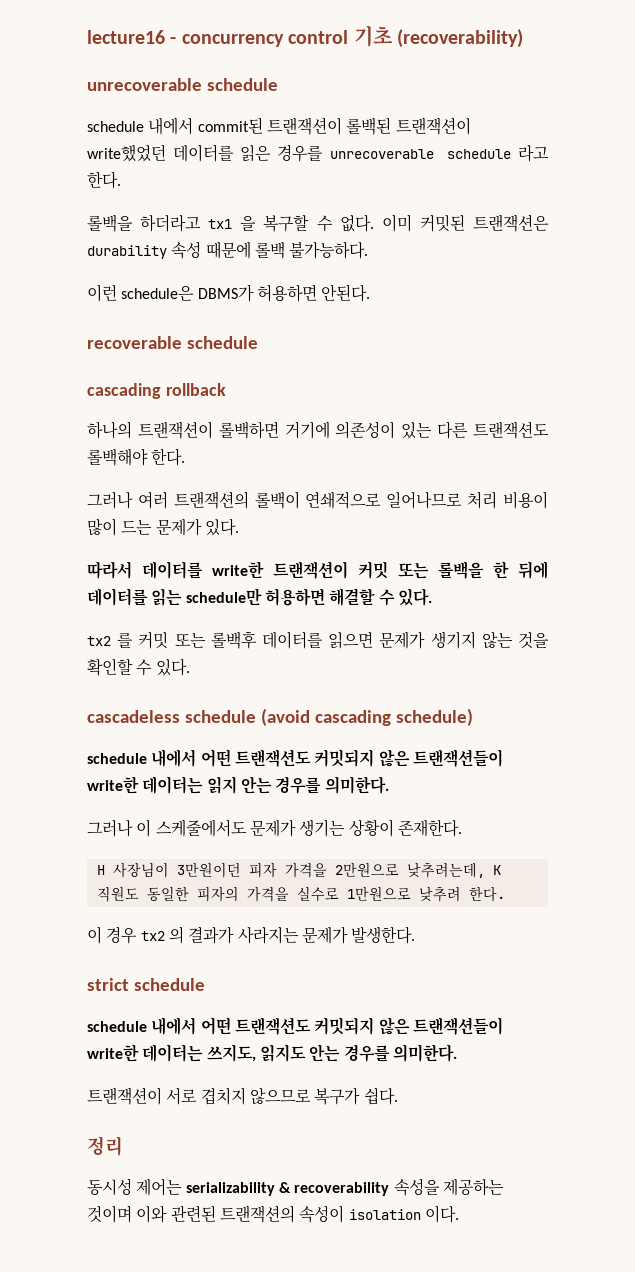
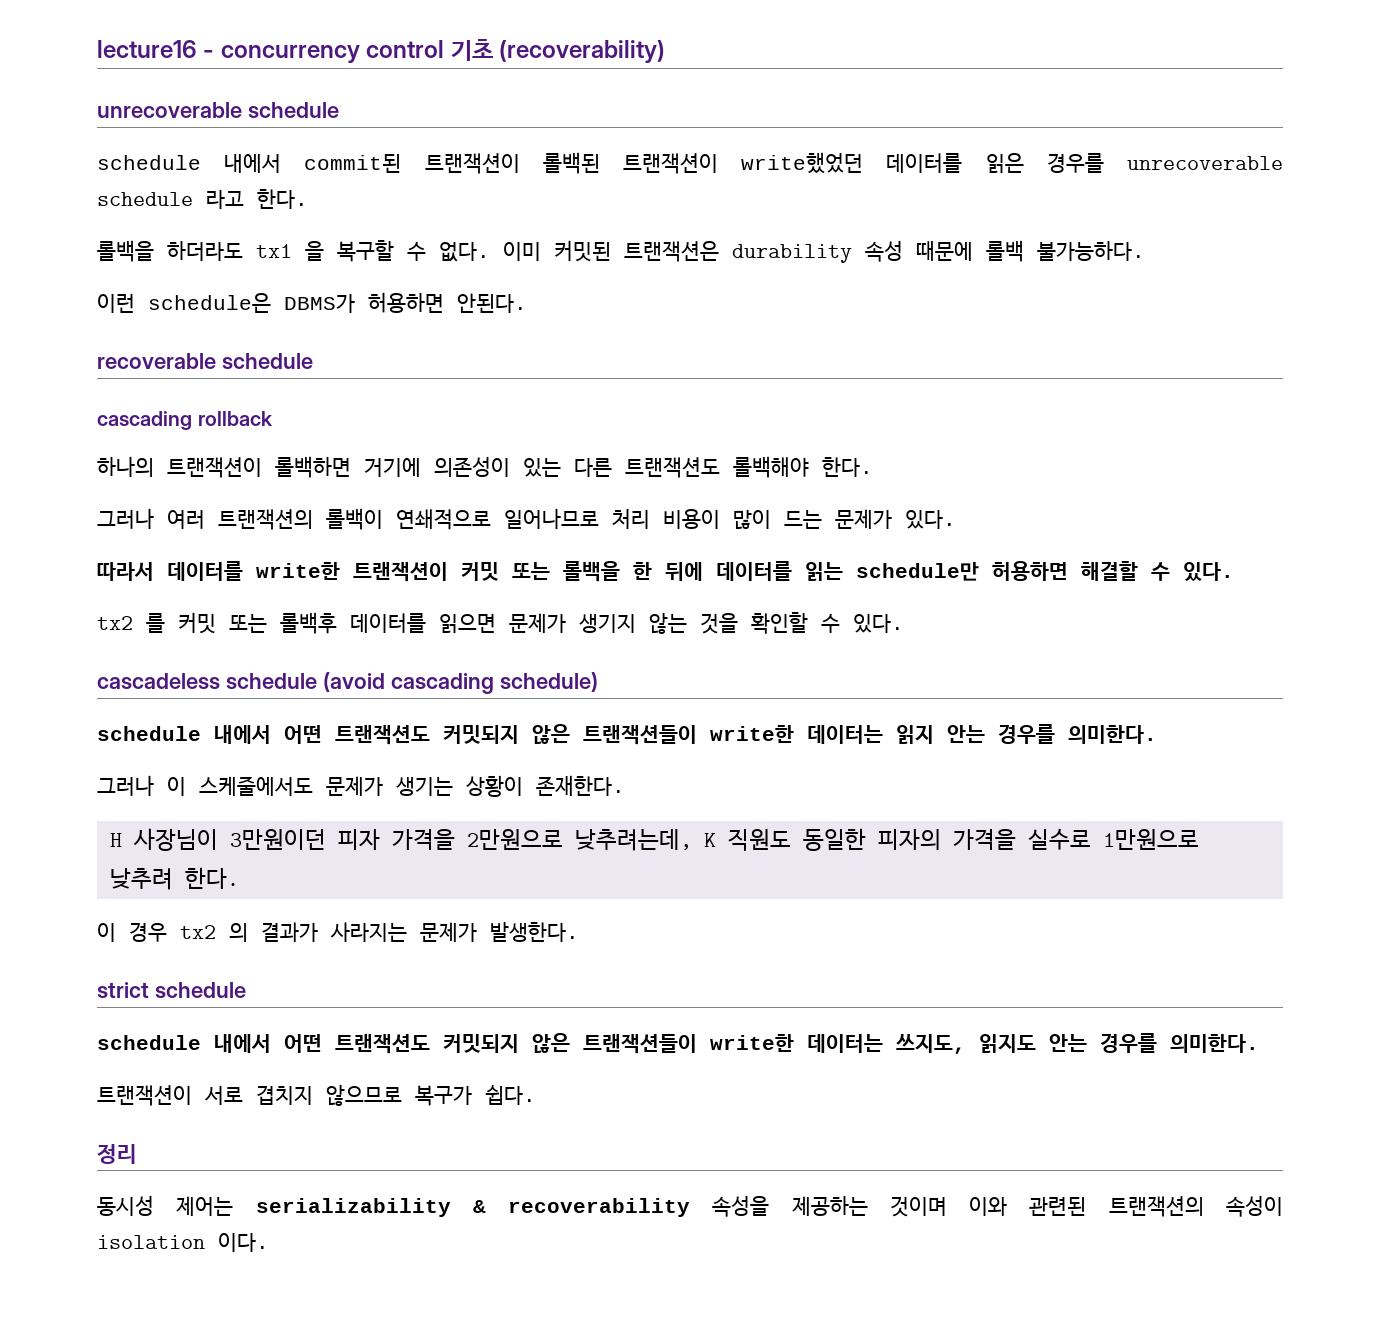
- 롤백을 하더라고 tx1 을 복구할 수 없다.
+ 롤백을 하더라도 tx1 을 복구할 수 없다.

